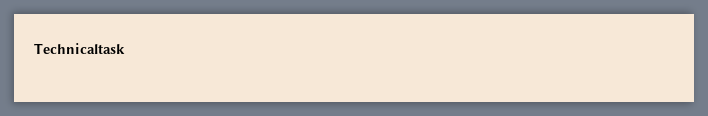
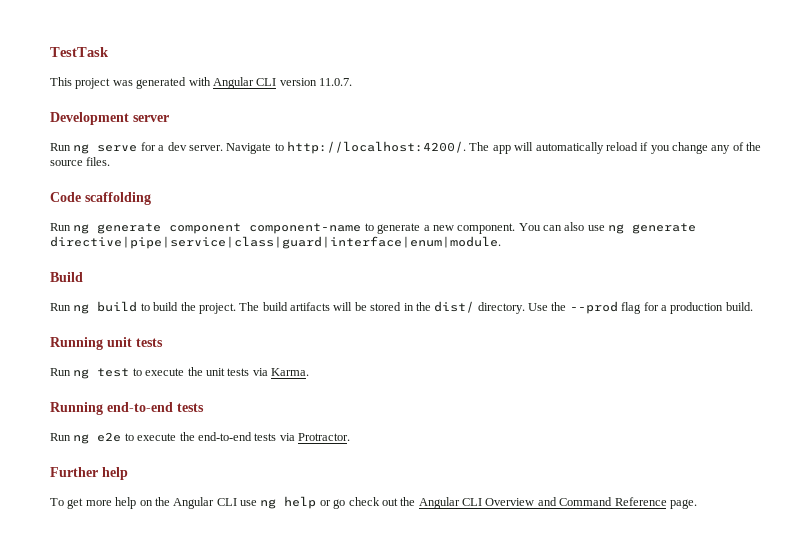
- Technicaltask
+ TestTask
+ This project was generated with Angular CLI version 11.0.7.
+ Development server
+ Run ng serve for a dev server. Navigate to http://localhost:4200/. The app will automatically reload if you change any of the source files.
+ Code scaffolding
+ Run ng generate component component-name to generate a new component. You can also use ng generate directive|pipe|service|class|guard|interface|enum|module.
+ Build
+ Run ng build to build the project. The build artifacts will be stored in the dist/ directory. Use the --prod flag for a production build.
+ Running unit tests
+ Run ng test to execute the unit tests via Karma.
+ Running end-to-end tests
+ Run ng e2e to execute the end-to-end tests via Protractor.
+ Further help
+ To get more help on the Angular CLI use ng help or go check out the Angular CLI Overview and Command Reference page.

